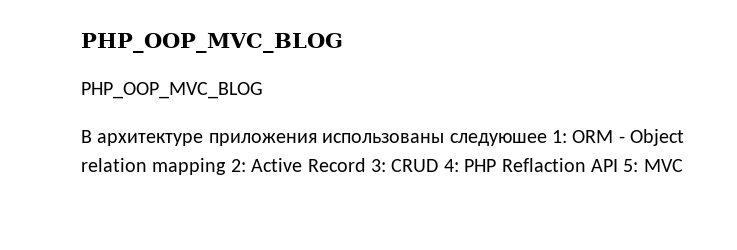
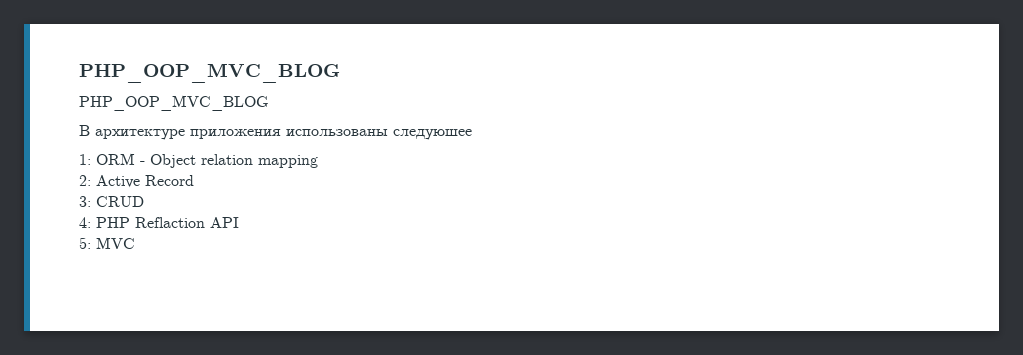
- В архитектуре приложения использованы следуюшее 1: ORM - Object relation mapping 2: Active Record 3: CRUD 4: PHP Reflaction API 5: MVC
+ В архитектуре приложения использованы следуюшее
+ 1: ORM - Object relation mapping
+ 2: Active Record
+ 3: CRUD
+ 4: PHP Reflaction API
+ 5: MVC

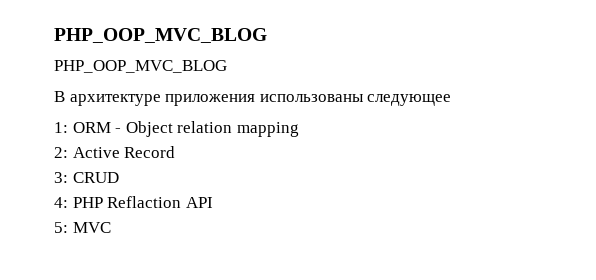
- В архитектуре приложения использованы следуюшее
+ В архитектуре приложения использованы следующее

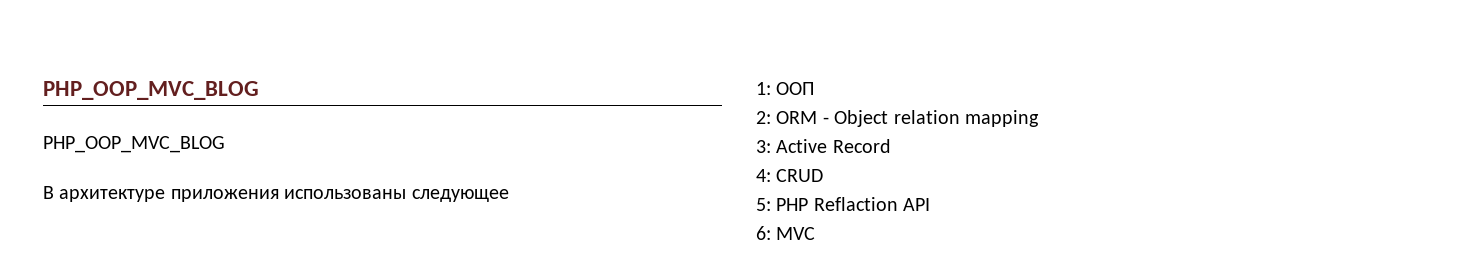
- 1: ORM - Object relation mapping
+ 1: ООП
+ 2: ORM - Object relation mapping
- 2: Active Record
+ 3: Active Record
- 3: CRUD
+ 4: CRUD
- 4: PHP Reflaction API
+ 5: PHP Reflaction API
- 5: MVC
+ 6: MVC

